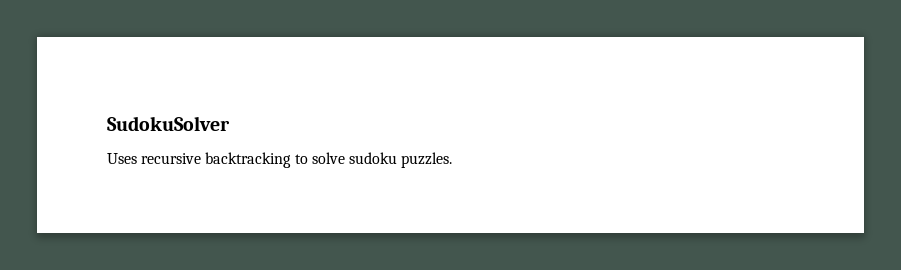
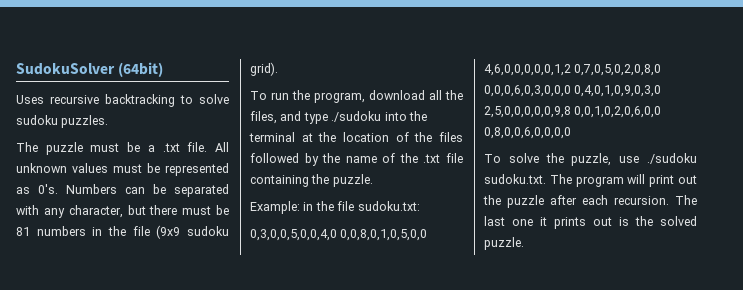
- SudokuSolver
+ SudokuSolver (64bit)
+ The puzzle must be a .txt file. All unknown values must be represented as 0's. Numbers can be separated with any character, but there must be 81 numbers in the file (9x9 sudoku grid).
+ To run the program, download all the files, and type ./sudoku into the terminal at the location of the files followed by the name of the .txt file containing the puzzle.
+ Example: in the file sudoku.txt:
+ 0,3,0,0,5,0,0,4,0 0,0,8,0,1,0,5,0,0 4,6,0,0,0,0,0,1,2 0,7,0,5,0,2,0,8,0 0,0,0,6,0,3,0,0,0 0,4,0,1,0,9,0,3,0 2,5,0,0,0,0,0,9,8 0,0,1,0,2,0,6,0,0 0,8,0,0,6,0,0,0,0
+ To solve the puzzle, use ./sudoku sudoku.txt. The program will print out the puzzle after each recursion. The last one it prints out is the solved puzzle.

